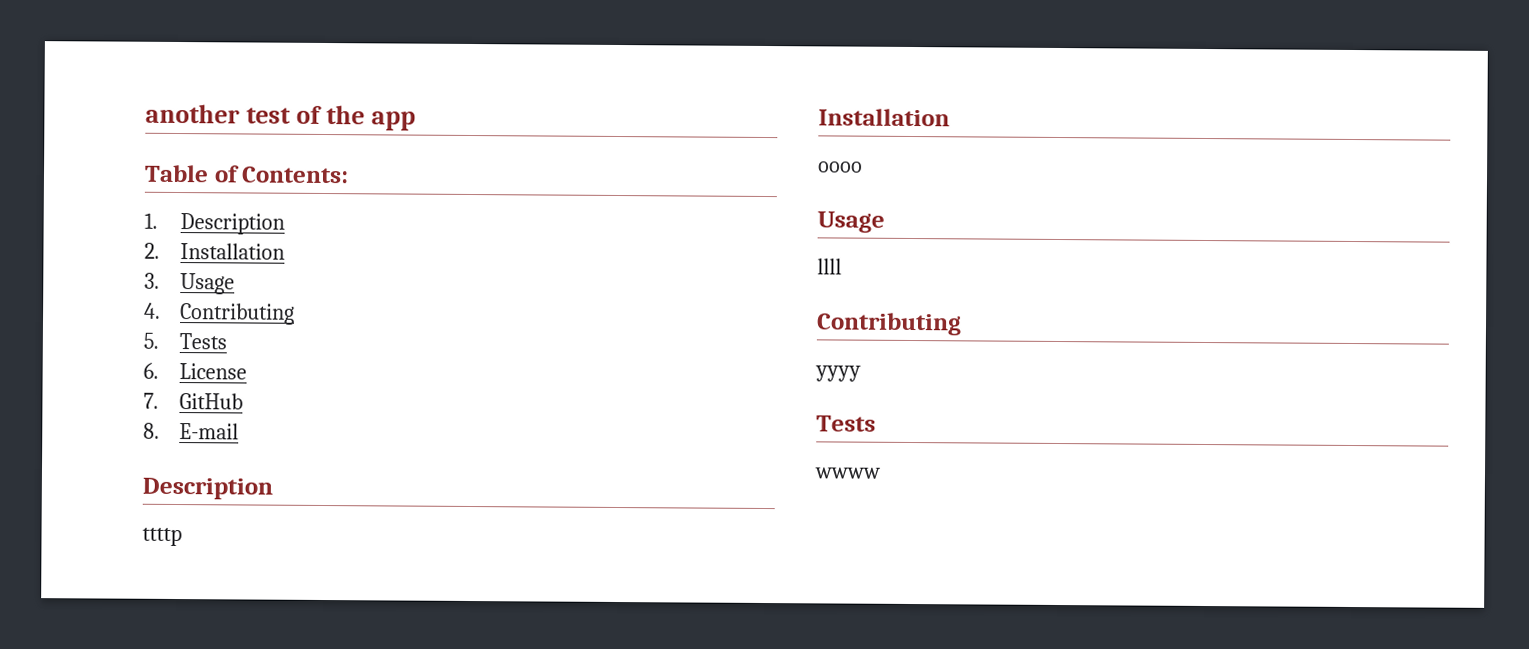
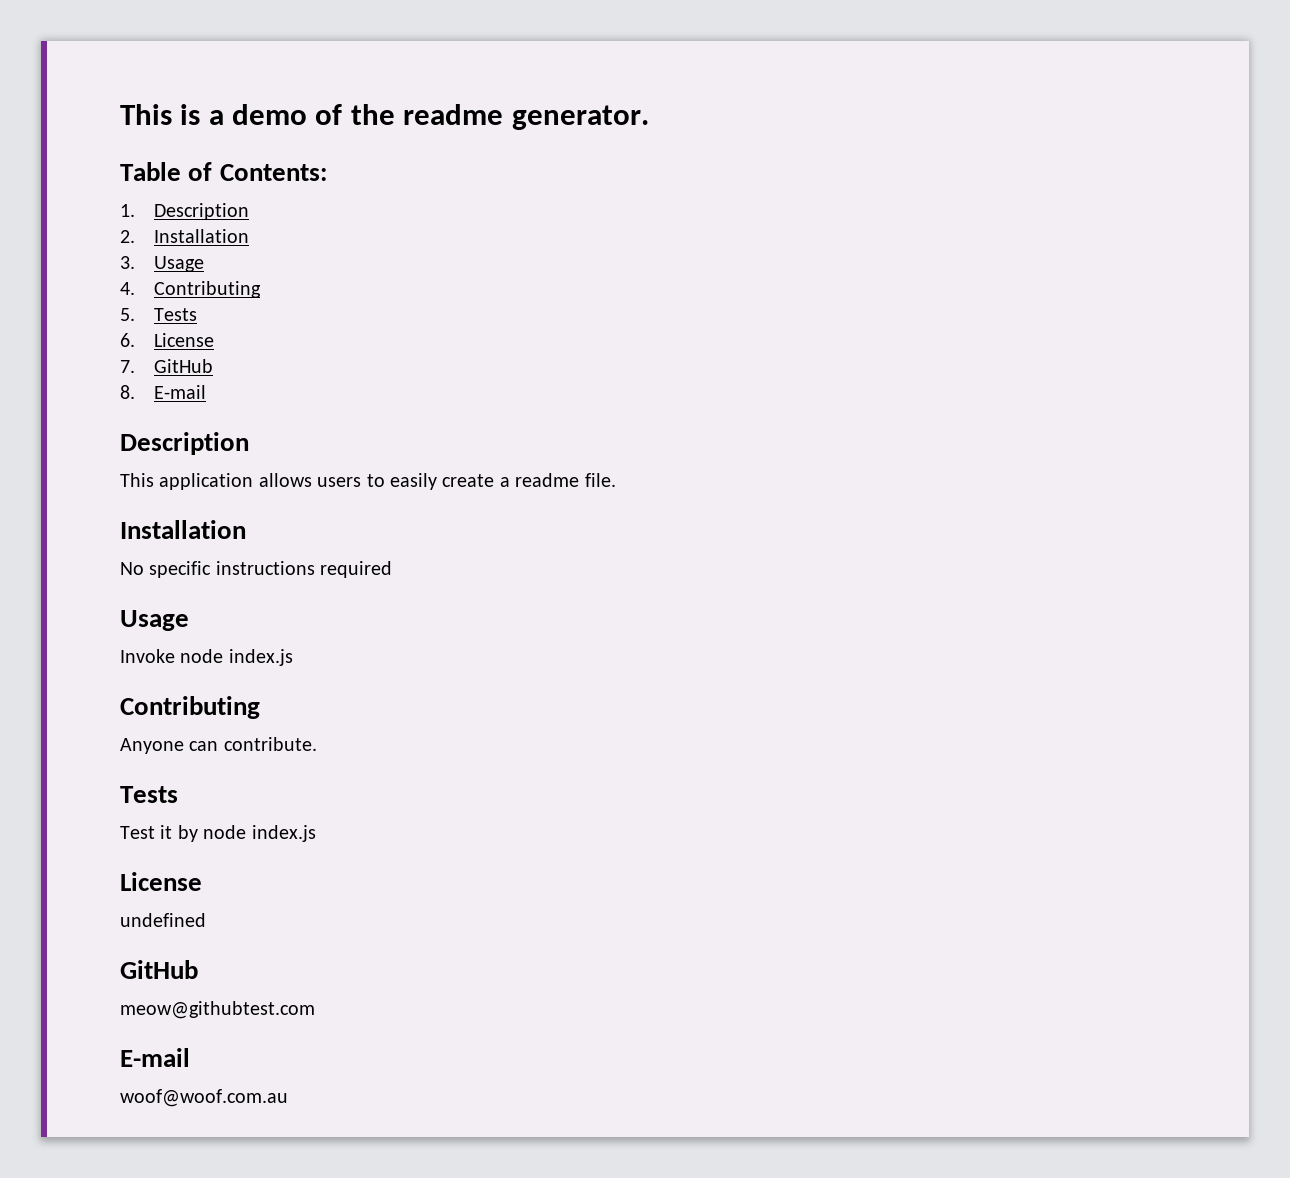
- another test of the app
+ This is a demo of the readme generator.
- ttttp
+ This application allows users to easily create a readme file.
  Installation
- oooo
+ No specific instructions required
  Usage
- llll
+ Invoke node index.js
  Contributing
- yyyy
+ Anyone can contribute.
  Tests
- wwww
+ Test it by node index.js
+ License
+ undefined
+ GitHub
+ meow@githubtest.com
+ E-mail
+ woof@woof.com.au

